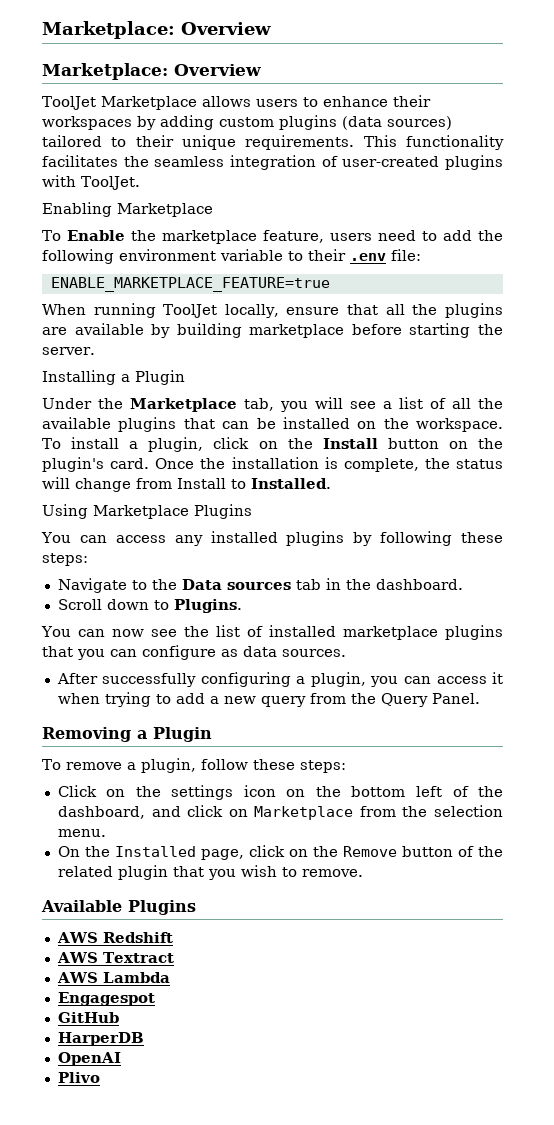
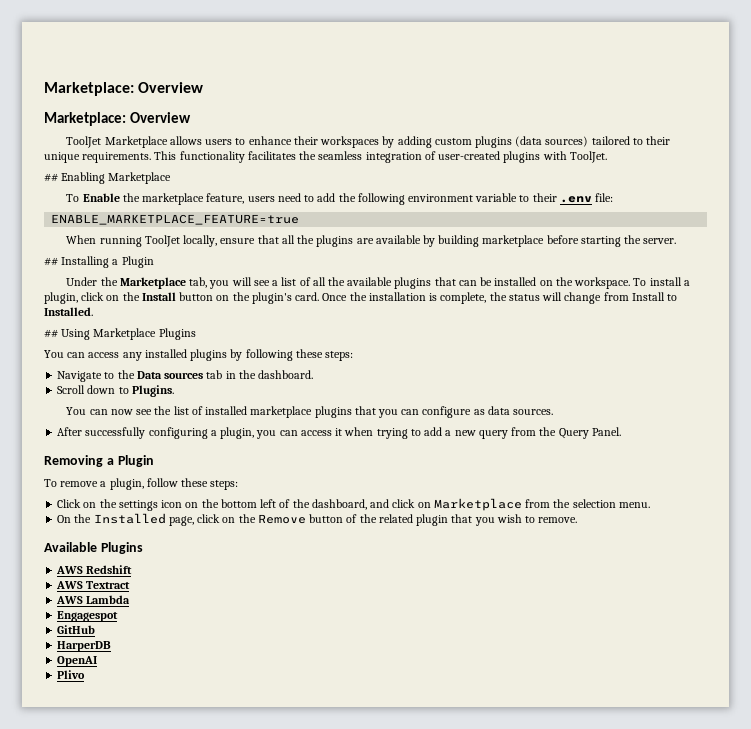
- Enabling Marketplace
+ ## Enabling Marketplace
- Installing a Plugin
+ ## Installing a Plugin
- Using Marketplace Plugins
+ ## Using Marketplace Plugins

